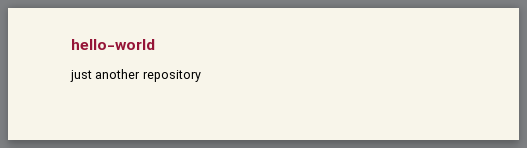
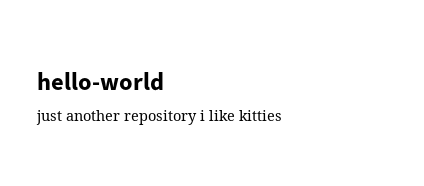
- just another repository
+ just another repository i like kitties

